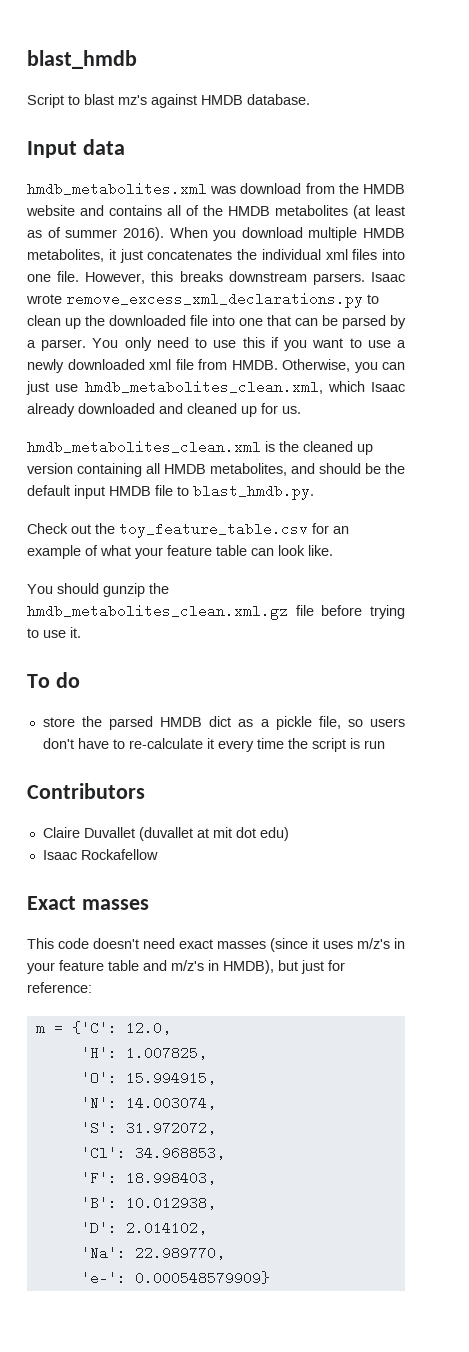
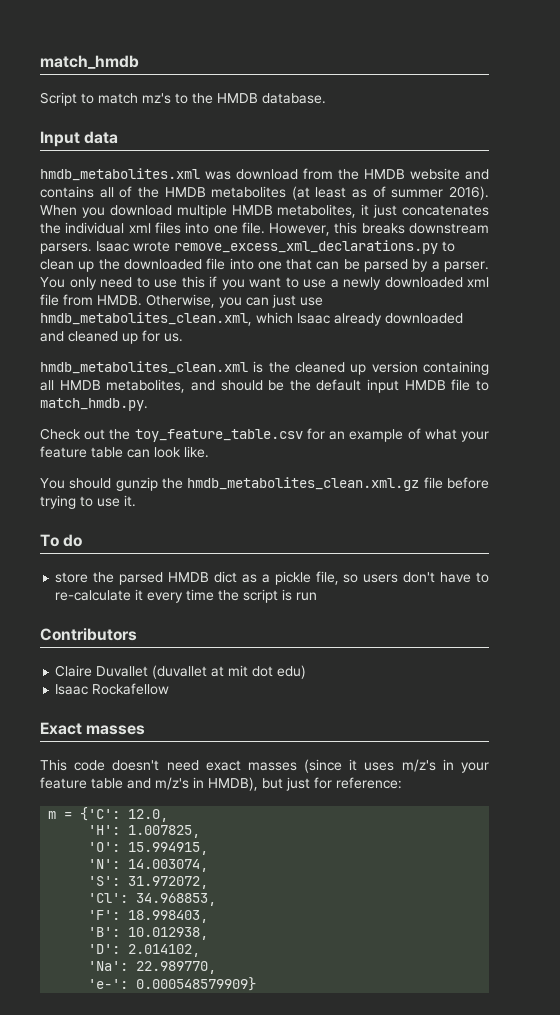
- blast_hmdb
+ match_hmdb
- Script to blast mz's against HMDB database.
+ Script to match mz's to the HMDB database.
- hmdb_metabolites_clean.xml is the cleaned up version containing all HMDB metabolites, and should be the default input HMDB file to blast_hmdb.py.
+ hmdb_metabolites_clean.xml is the cleaned up version containing all HMDB metabolites, and should be the default input HMDB file to match_hmdb.py.

